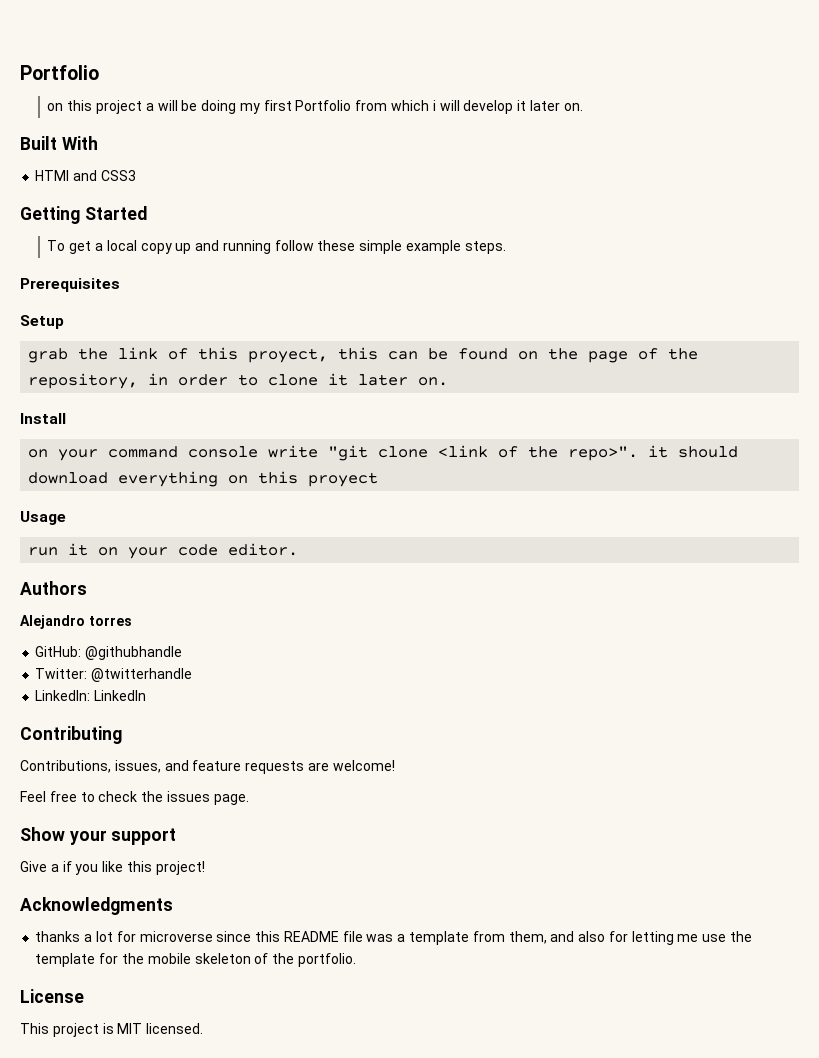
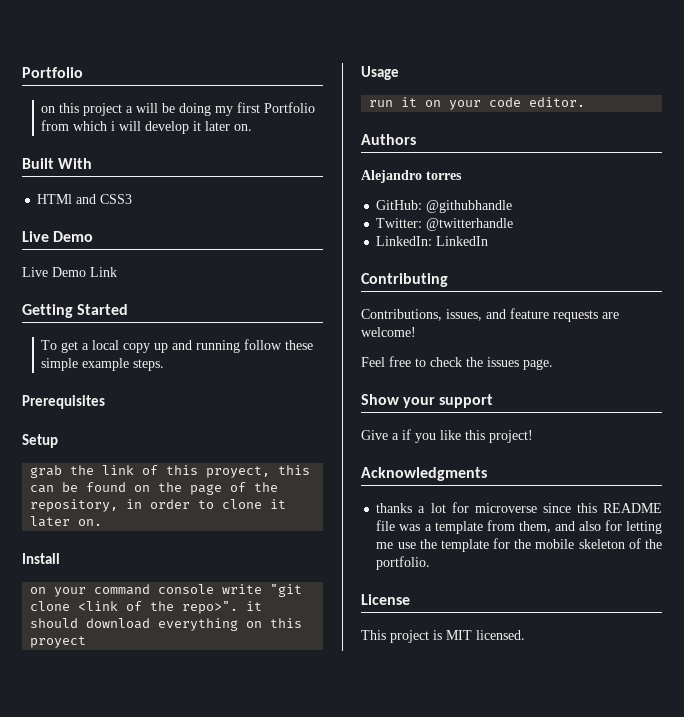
  HTMl and CSS3
+ Live Demo
+ Live Demo Link

